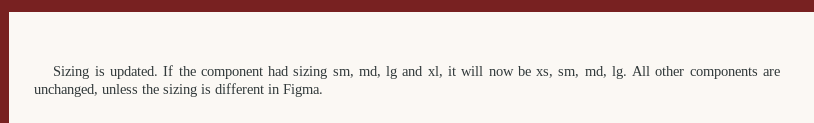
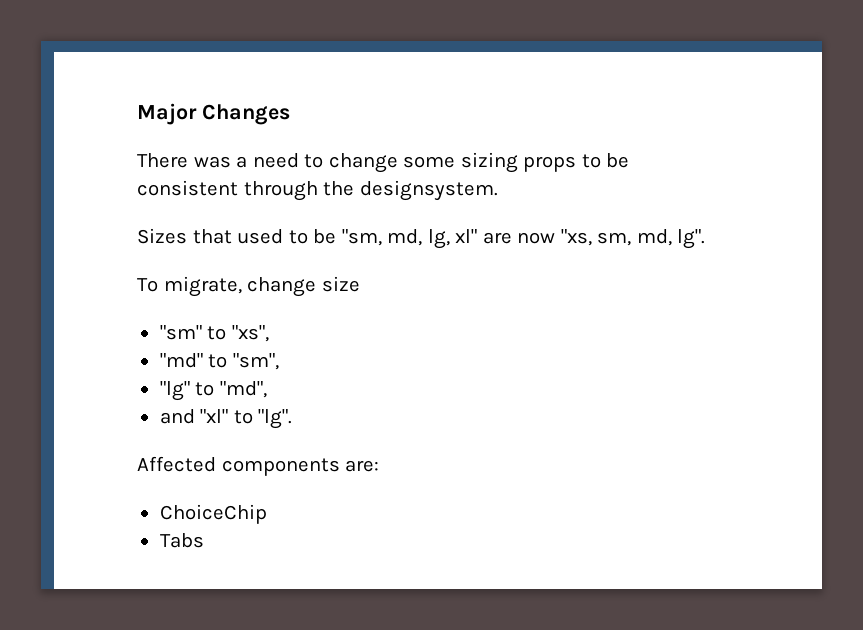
- Sizing is updated. If the component had sizing sm, md, lg and xl, it will now be xs, sm, md, lg. All other components are unchanged, unless the sizing is different in Figma.
+ Major Changes
+ There was a need to change some sizing props to be consistent through the designsystem.
+ Sizes that used to be "sm, md, lg, xl" are now "xs, sm, md, lg".
+ To migrate, change size
+ "sm" to "xs",
+ "md" to "sm",
+ "lg" to "md",
+ and "xl" to "lg".
+ Affected components are:
+ ChoiceChip
+ Tabs

